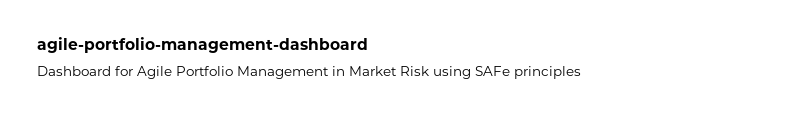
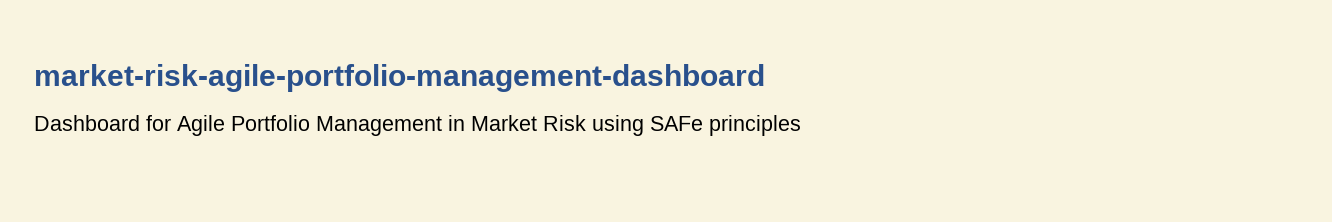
- agile-portfolio-management-dashboard
+ market-risk-agile-portfolio-management-dashboard

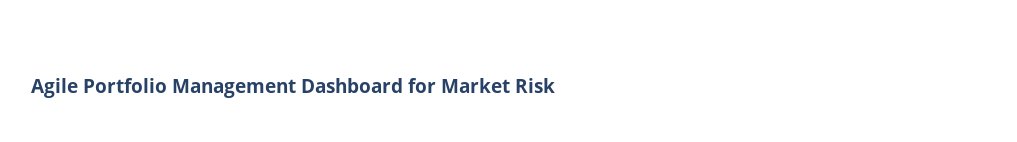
- market-risk-agile-portfolio-management-dashboard
- Dashboard for Agile Portfolio Management in Market Risk using SAFe principles
+ Agile Portfolio Management Dashboard for Market Risk

